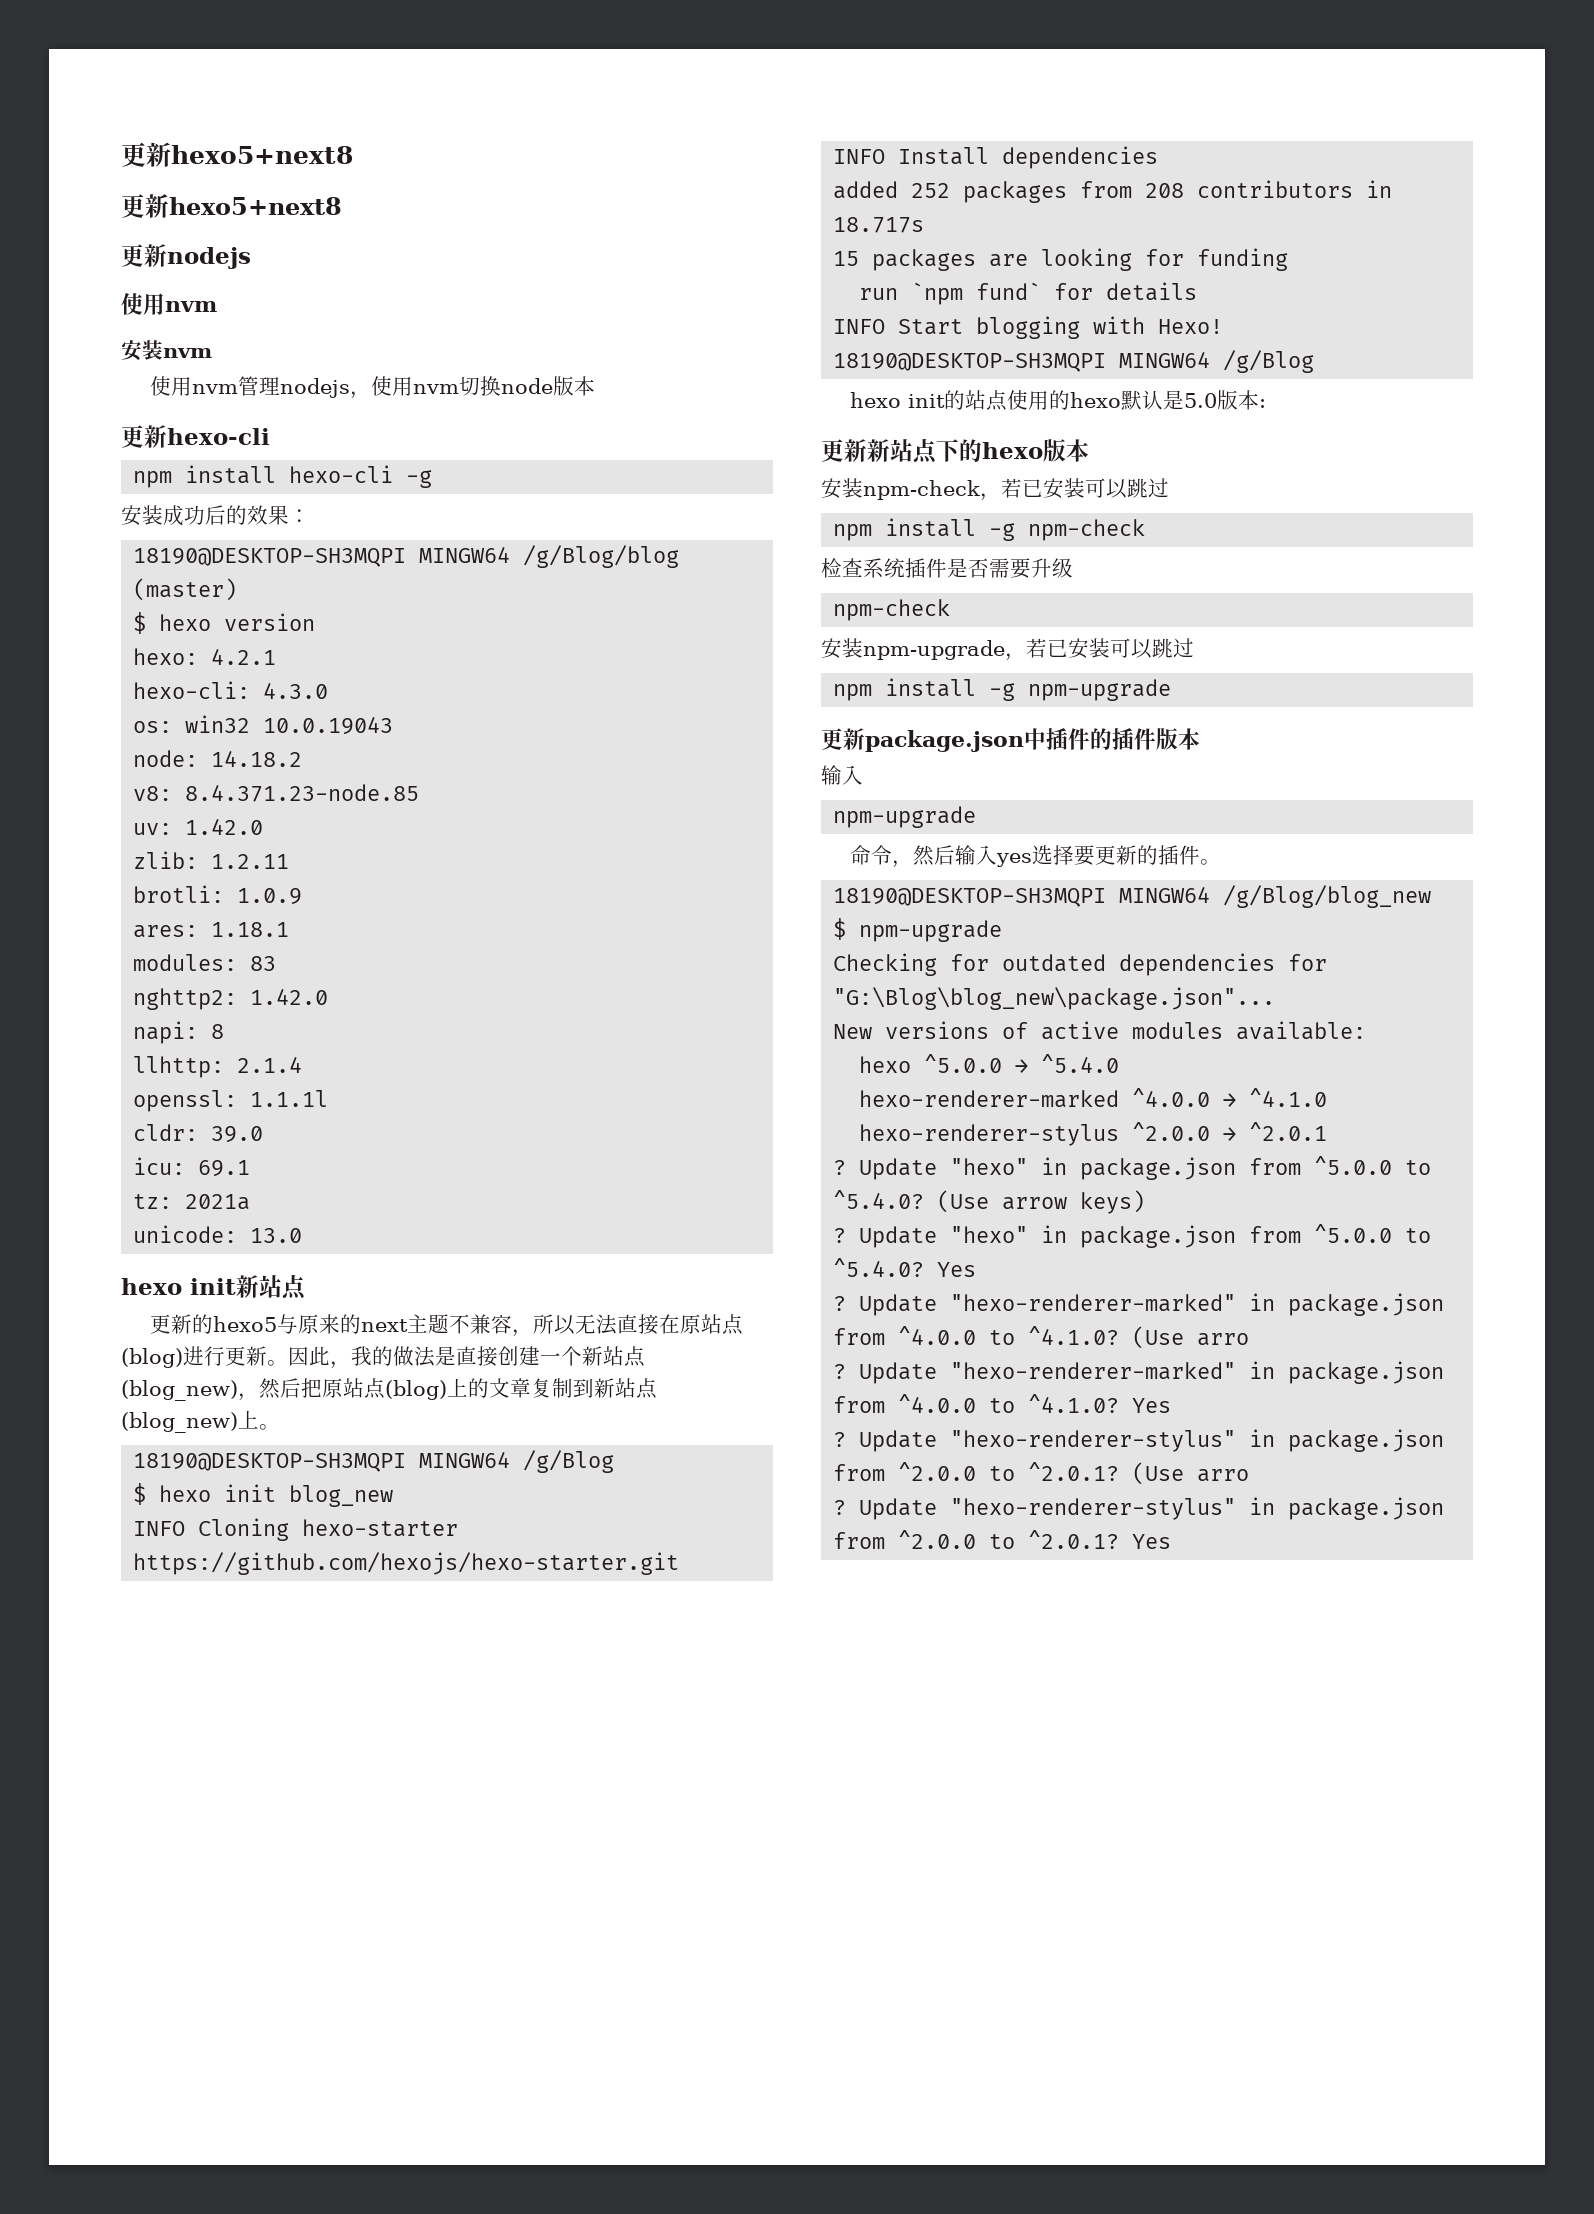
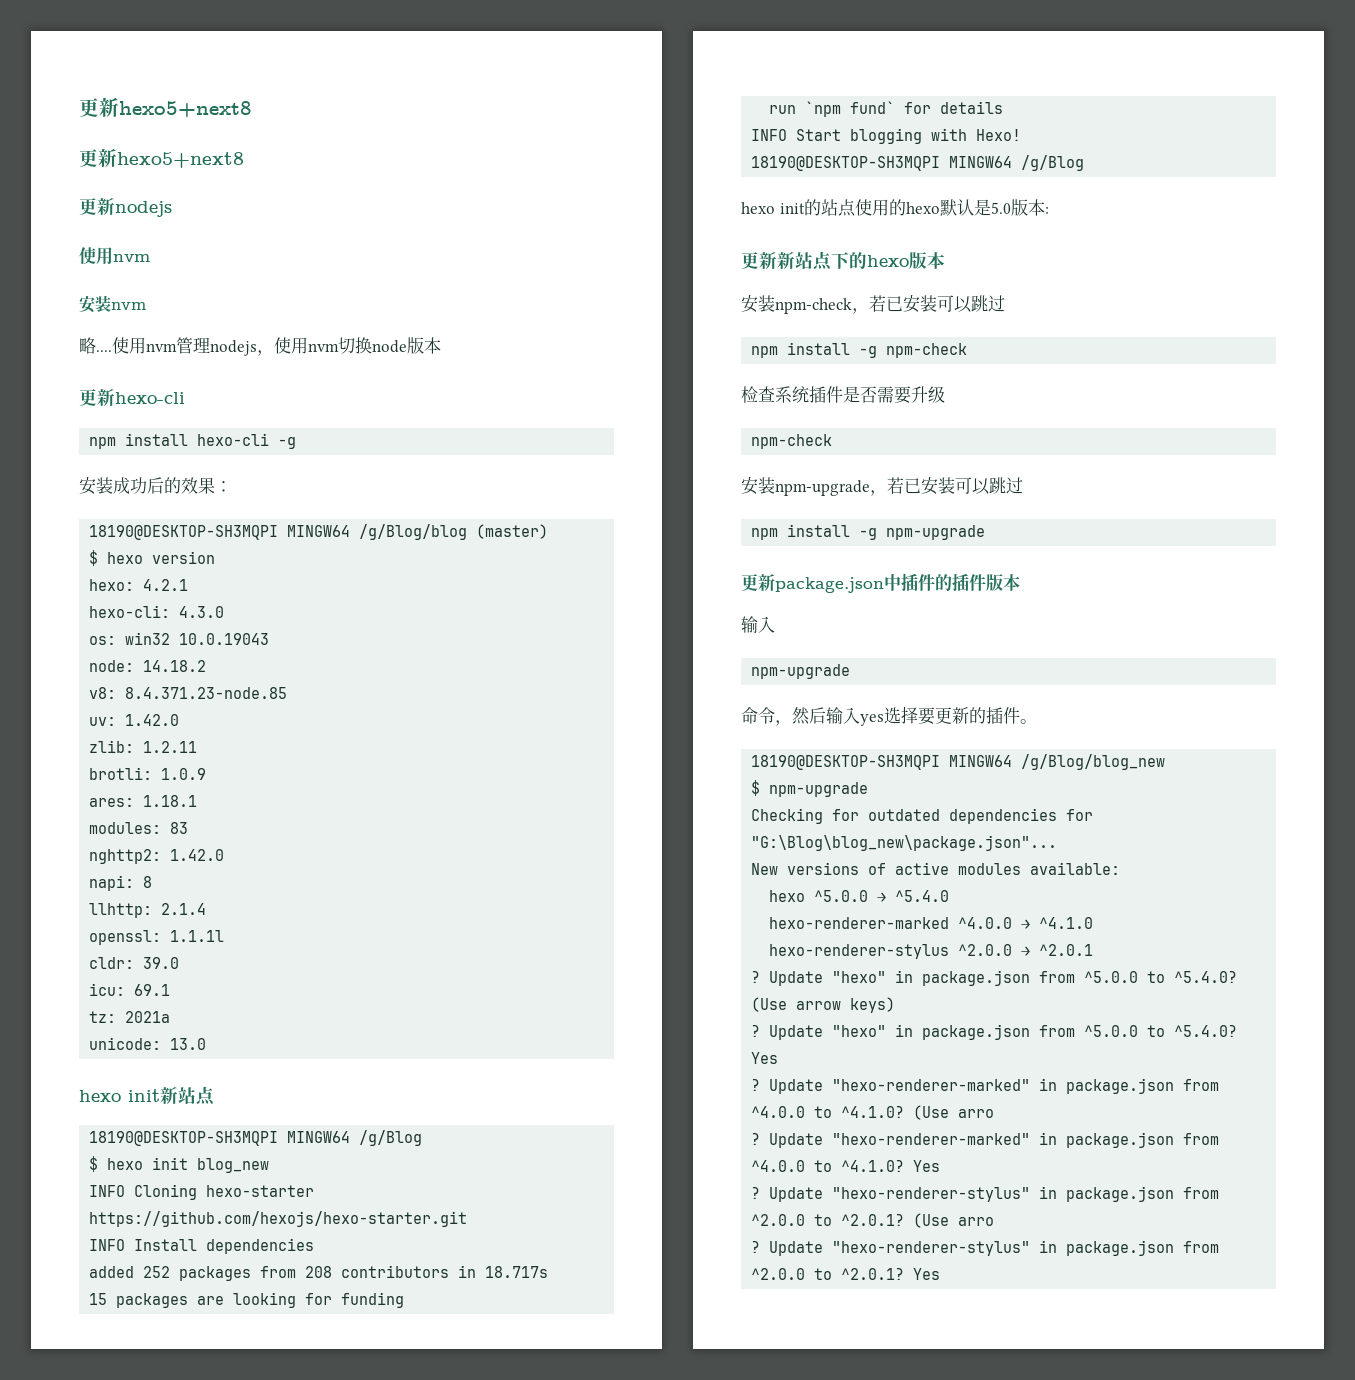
+ 略....
- 更新的hexo5与原来的next主题不兼容，所以无法直接在原站点(blog)进行更新。因此，我的做法是直接创建一个新站点(blog_new)，然后把原站点(blog)上的文章复制到新站点(blog_new)上。

